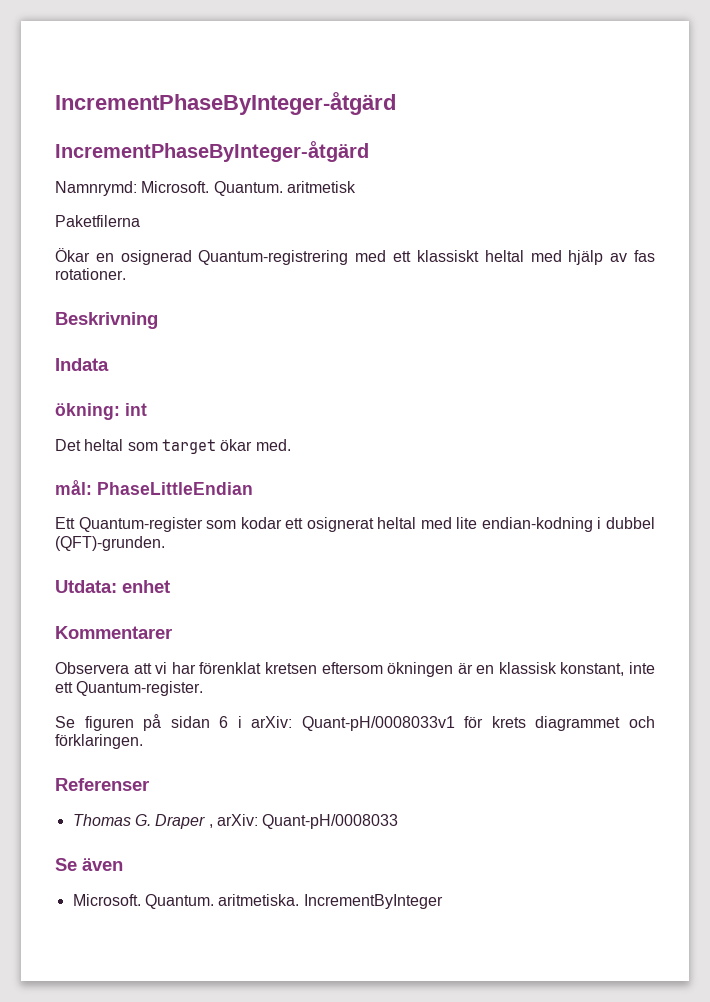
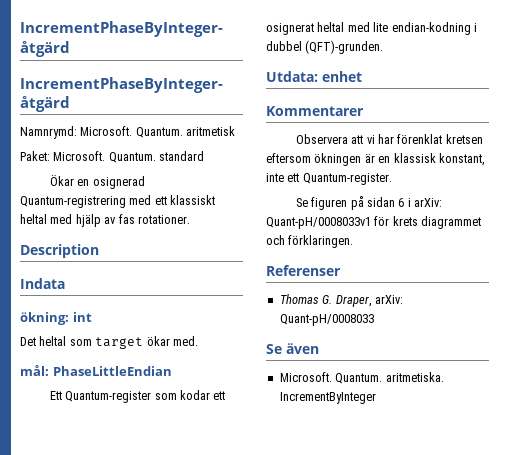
- Paketfilerna
+ Paket: Microsoft. Quantum. standard
- Beskrivning
+ Description
- Thomas G. Draper , arXiv: Quant-pH/0008033
+ Thomas G. Draper, arXiv: Quant-pH/0008033

